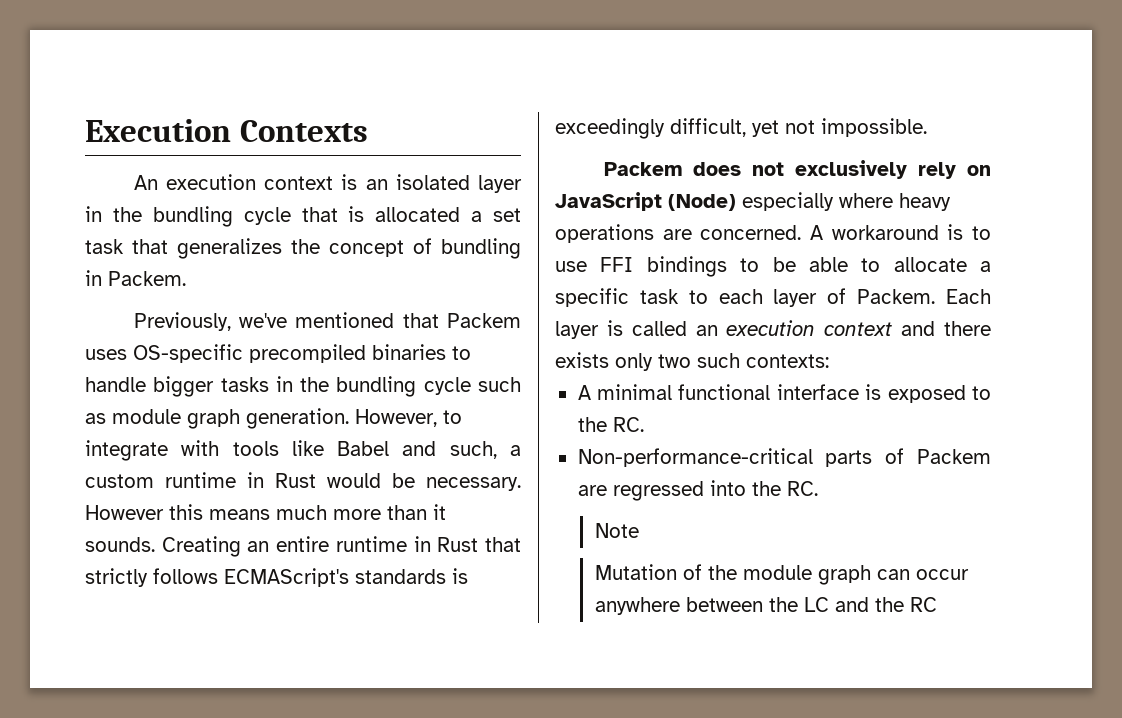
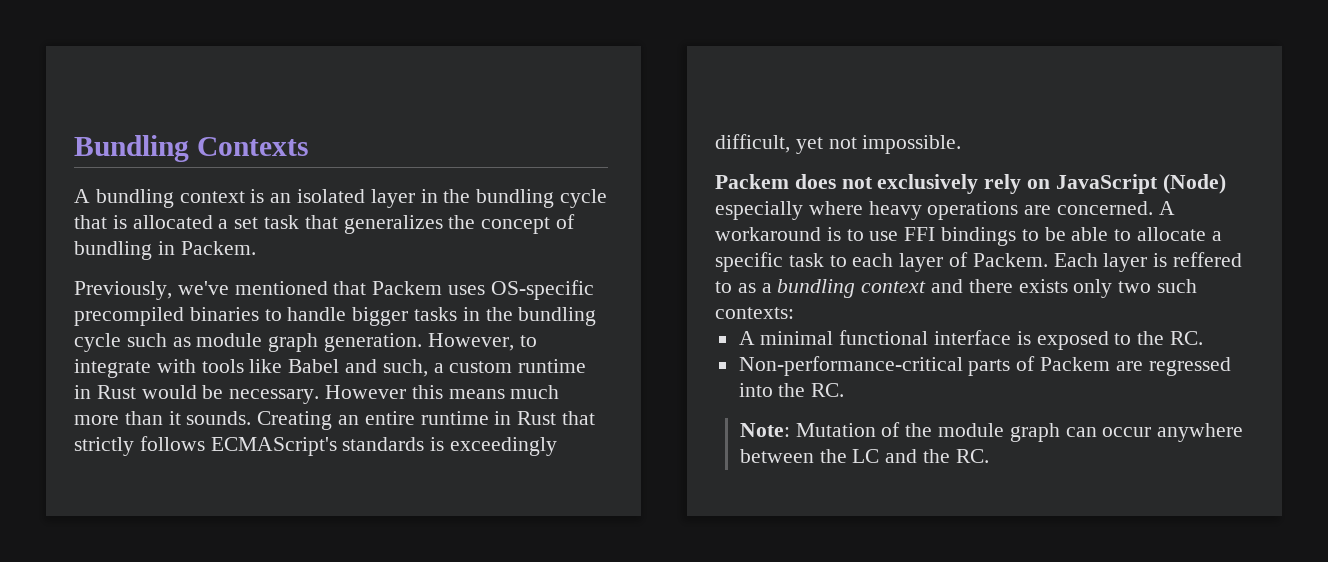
- Execution Contexts
+ Bundling Contexts
- An execution context is an isolated layer in the bundling cycle that is allocated a set task that generalizes the concept of bundling in Packem.
+ A bundling context is an isolated layer in the bundling cycle that is allocated a set task that generalizes the concept of bundling in Packem.
- Each layer is called an execution context and there exists only two such contexts:
+ Each layer is reffered to as a bundling context and there exists only two such contexts:
- Note
- Mutation of the module graph can occur anywhere between the LC and the RC
+ Note: Mutation of the module graph can occur anywhere between the LC and the RC.

